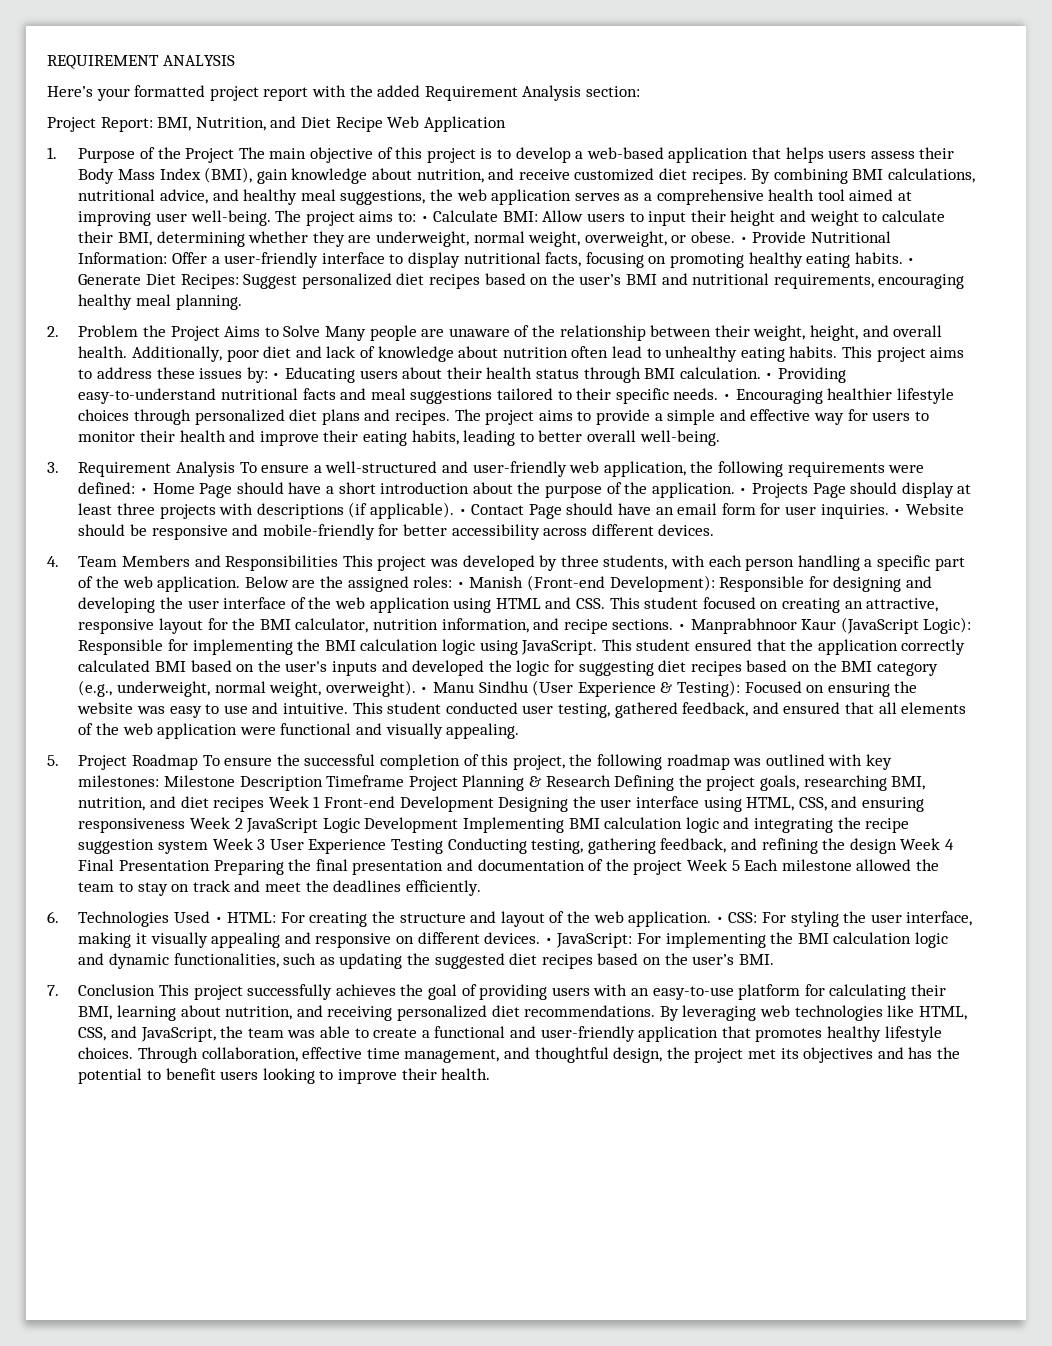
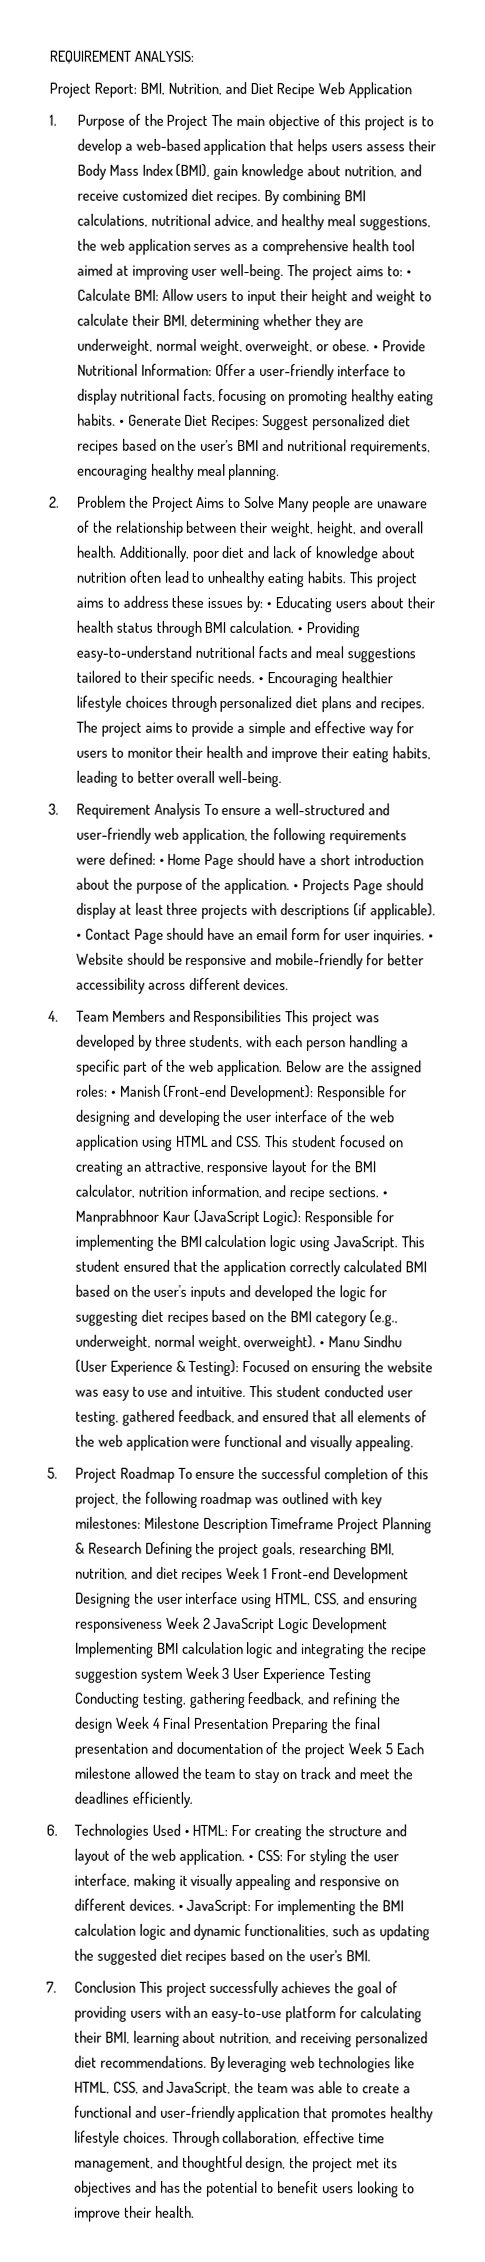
- REQUIREMENT ANALYSIS
- Here’s your formatted project report with the added Requirement Analysis section:
+ REQUIREMENT ANALYSIS:

